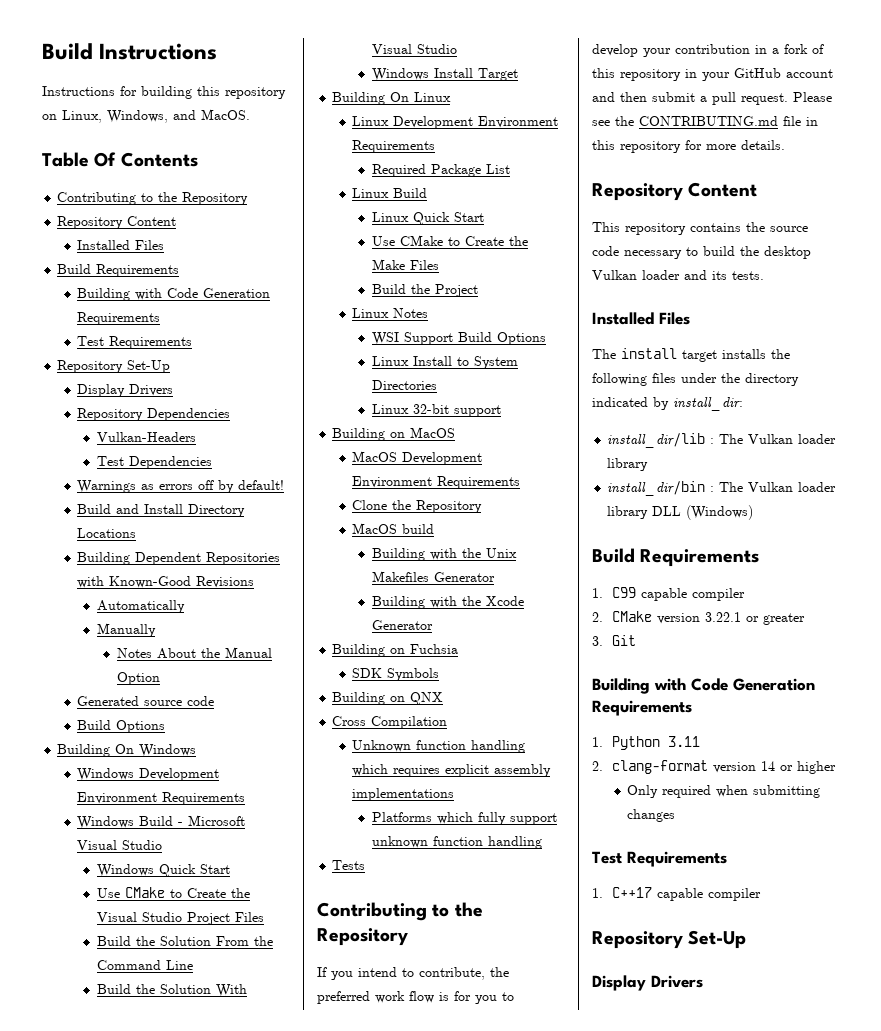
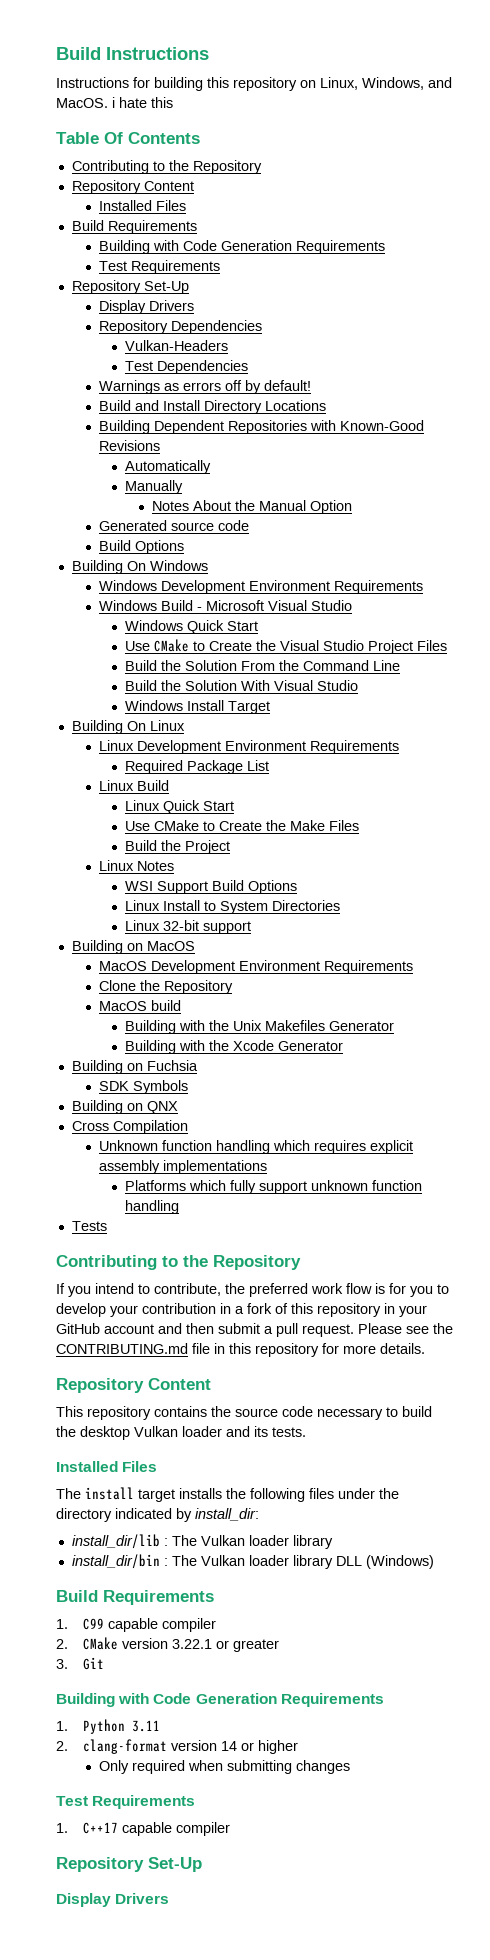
- Instructions for building this repository on Linux, Windows, and MacOS.
+ Instructions for building this repository on Linux, Windows, and MacOS. i hate this

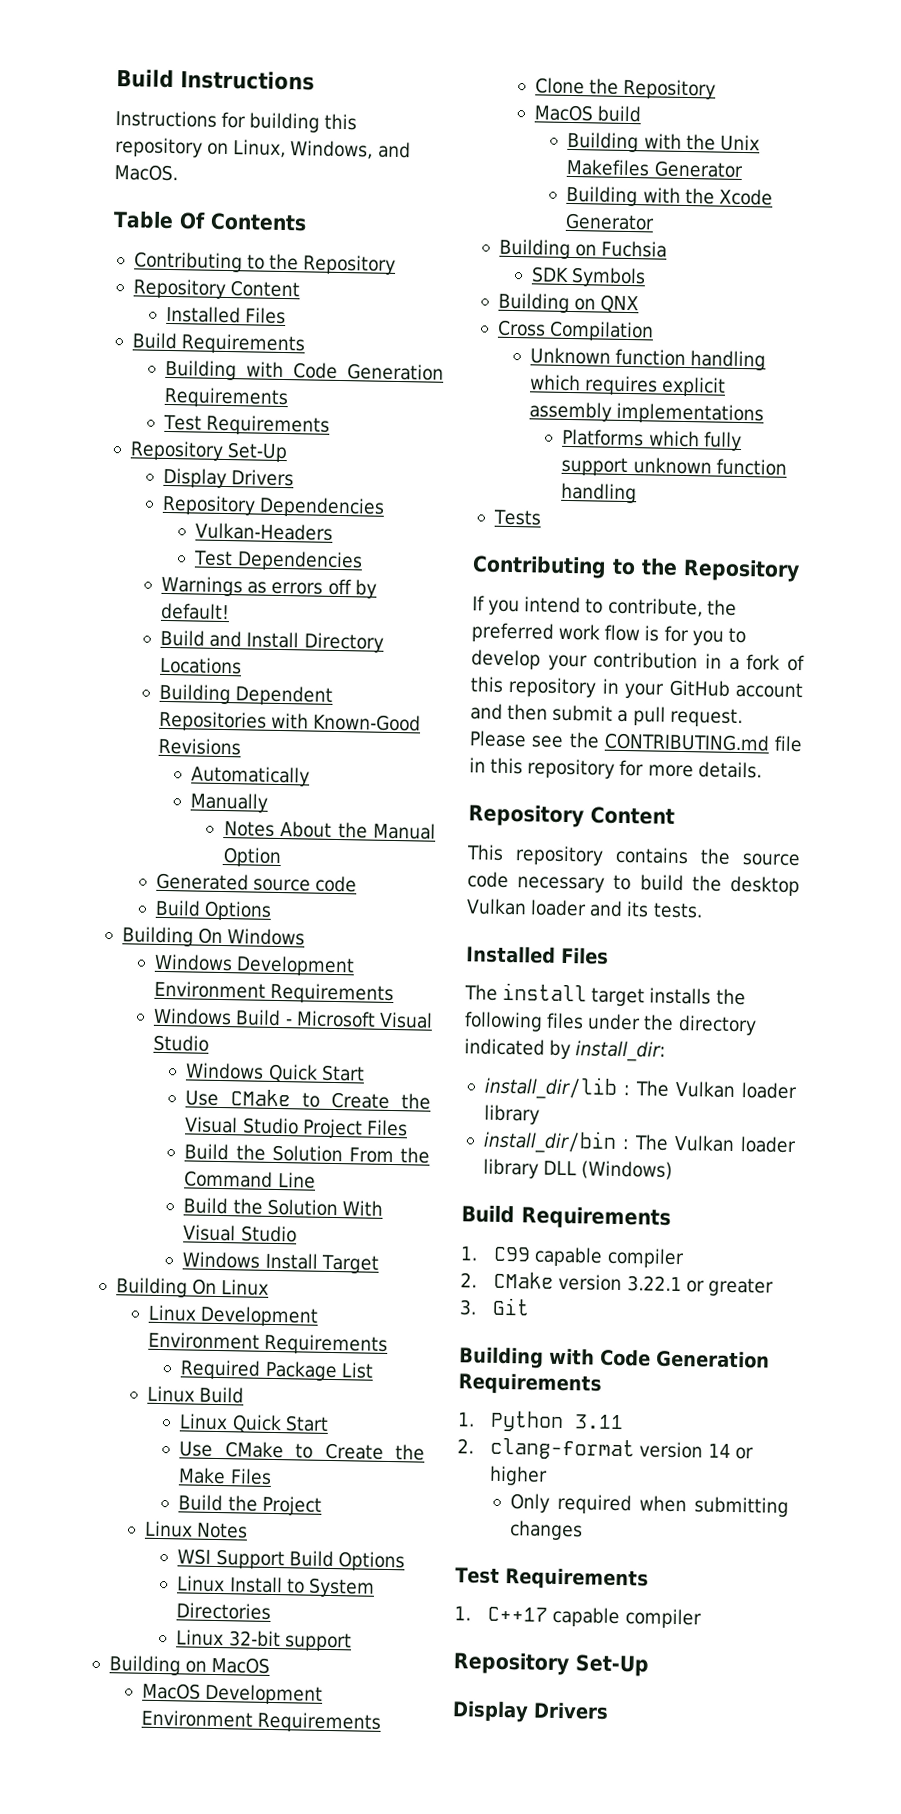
- Instructions for building this repository on Linux, Windows, and MacOS. i hate this
+ Instructions for building this repository on Linux, Windows, and MacOS.

